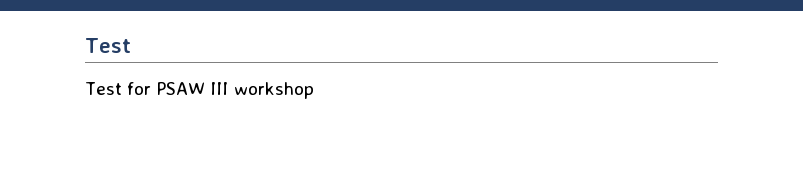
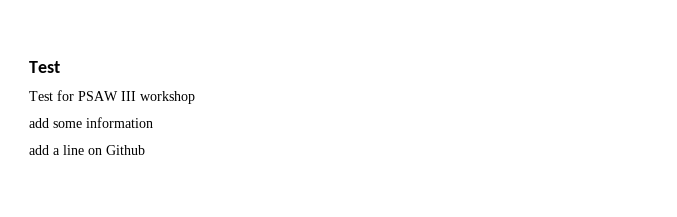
+ add some information
+ add a line on Github

